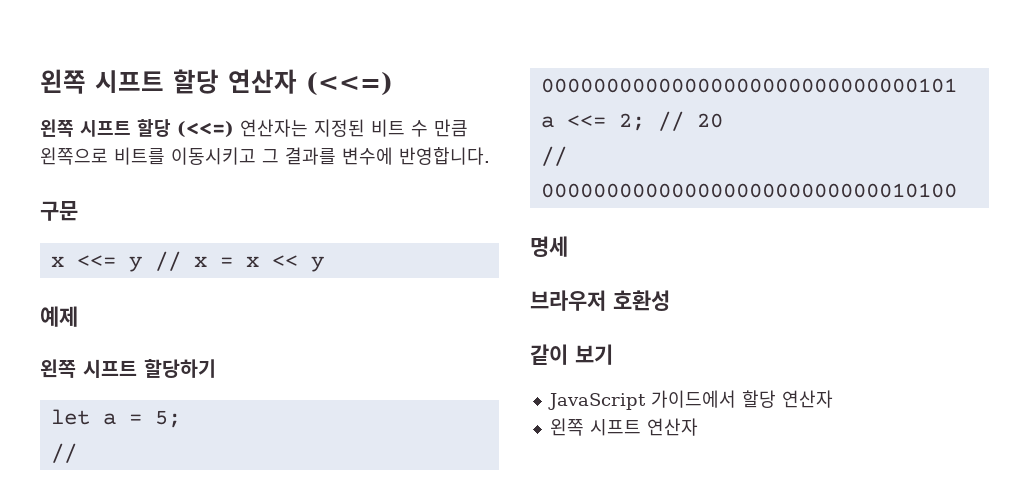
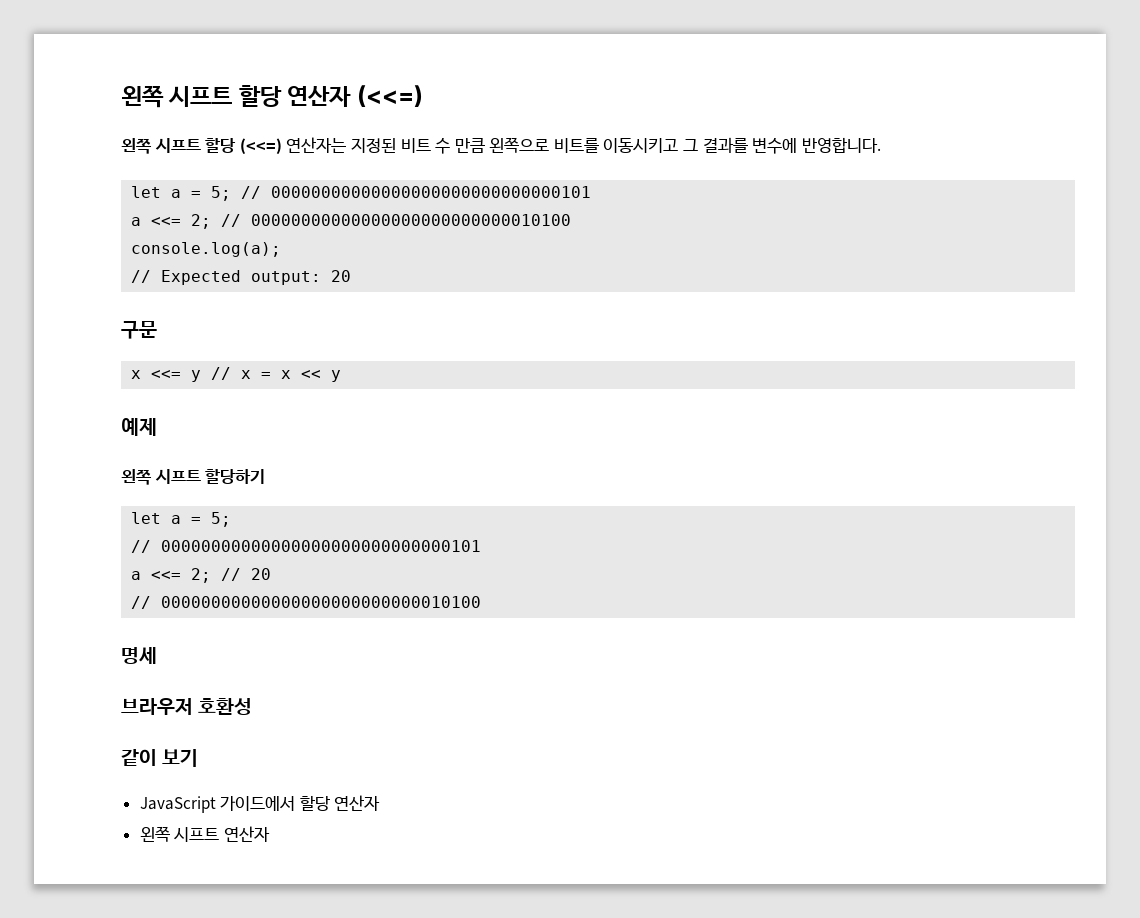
+ let a = 5; // 00000000000000000000000000000101
+ a <<= 2; // 00000000000000000000000000010100
+ console.log(a);
+ // Expected output: 20

